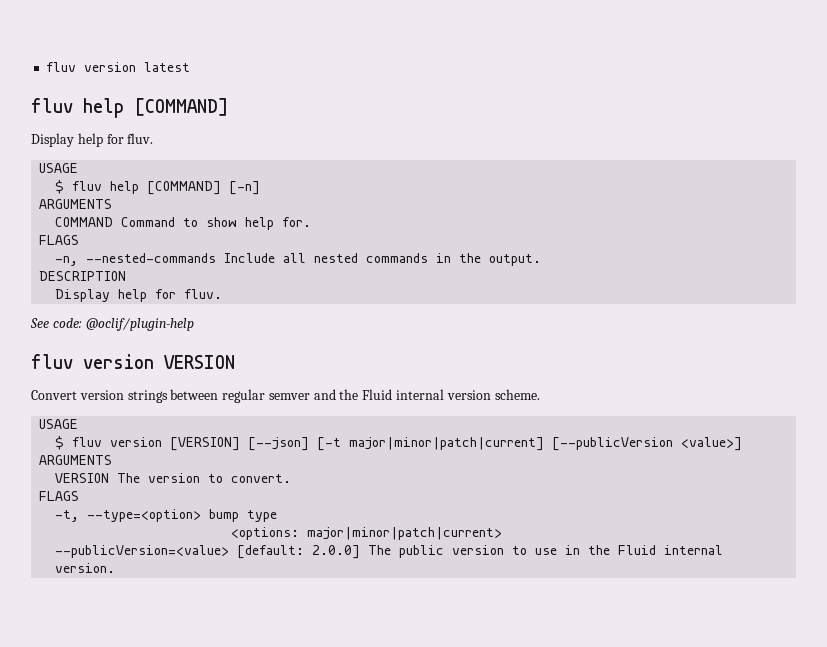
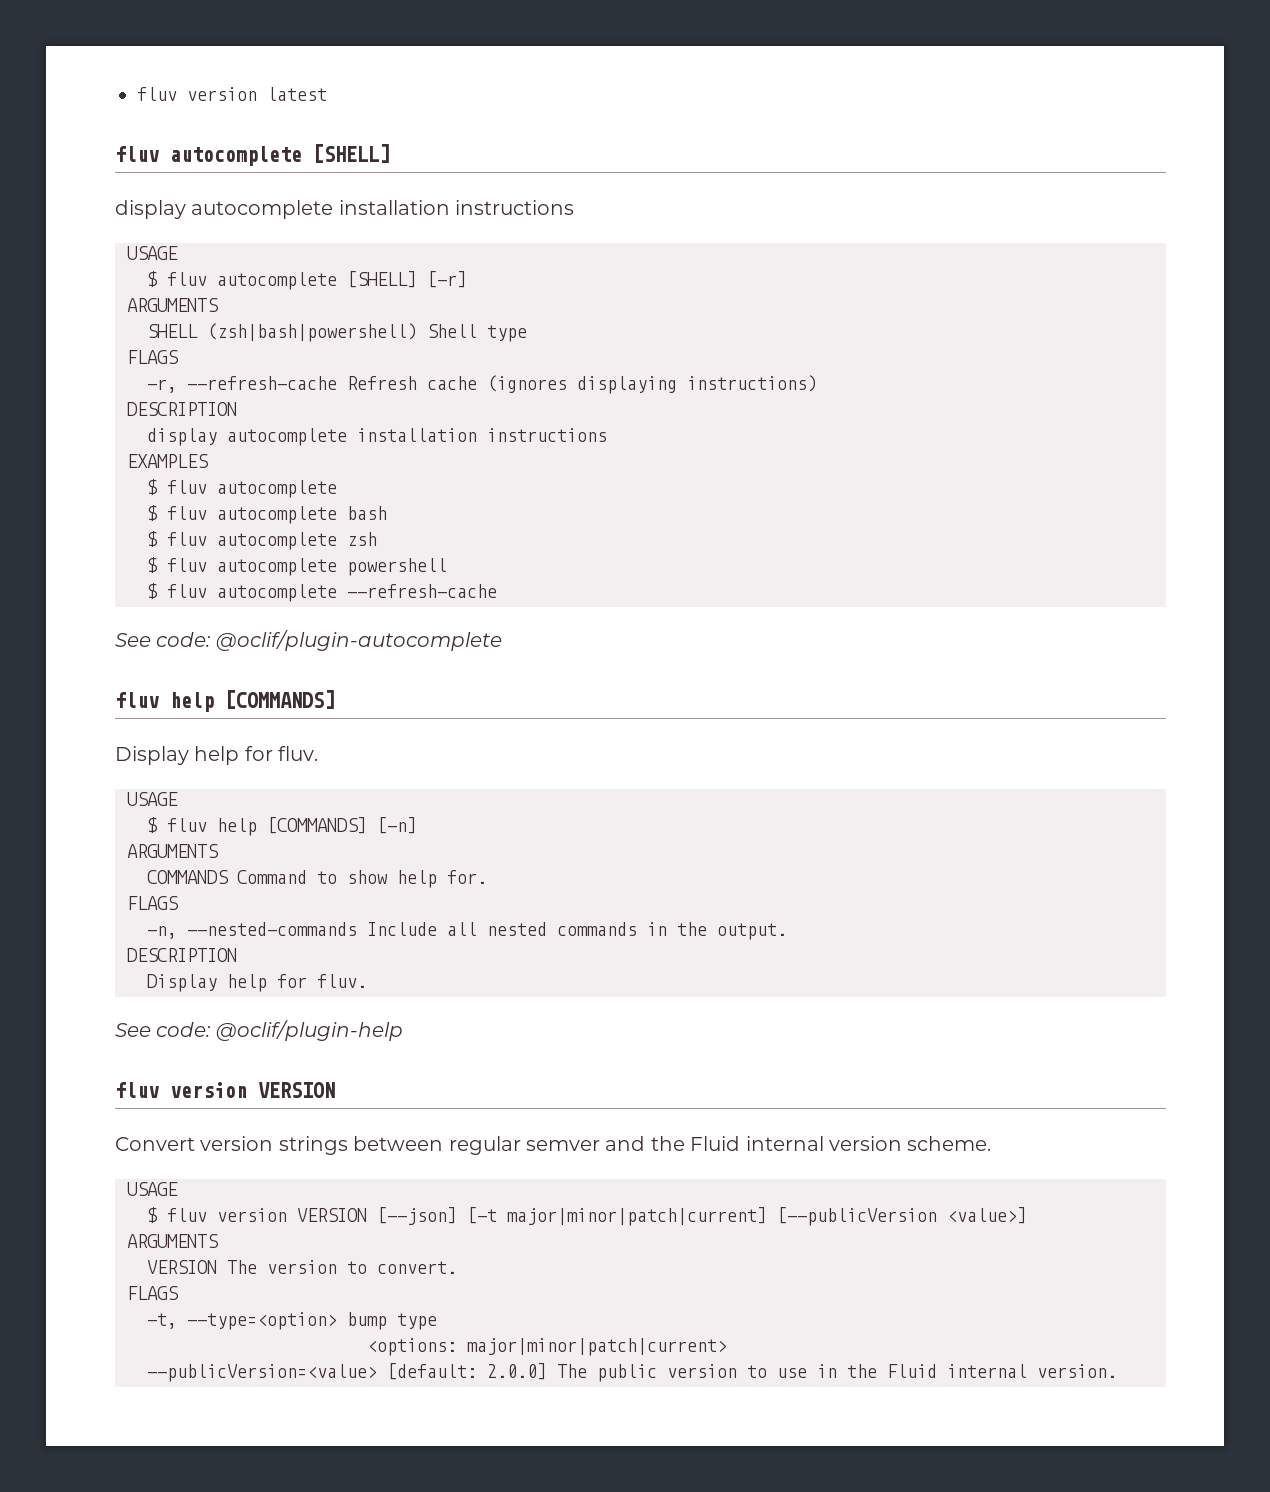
  fluv version latest
- fluv help [COMMAND]
+ fluv autocomplete [SHELL]
+ display autocomplete installation instructions
+ USAGE
+ $ fluv autocomplete [SHELL] [-r]
+ ARGUMENTS
+ SHELL (zsh|bash|powershell) Shell type
+ FLAGS
+ -r, --refresh-cache Refresh cache (ignores displaying instructions)
+ DESCRIPTION
+ display autocomplete installation instructions
+ EXAMPLES
+ $ fluv autocomplete
+ $ fluv autocomplete bash
+ $ fluv autocomplete zsh
+ $ fluv autocomplete powershell
+ $ fluv autocomplete --refresh-cache
+ See code: @oclif/plugin-autocomplete
+ fluv help [COMMANDS]
- $ fluv help [COMMAND] [-n]
+ $ fluv help [COMMANDS] [-n]
- COMMAND Command to show help for.
+ COMMANDS Command to show help for.
- $ fluv version [VERSION] [--json] [-t major|minor|patch|current] [--publicVersion <value>]
+ $ fluv version VERSION [--json] [-t major|minor|patch|current] [--publicVersion <value>]

